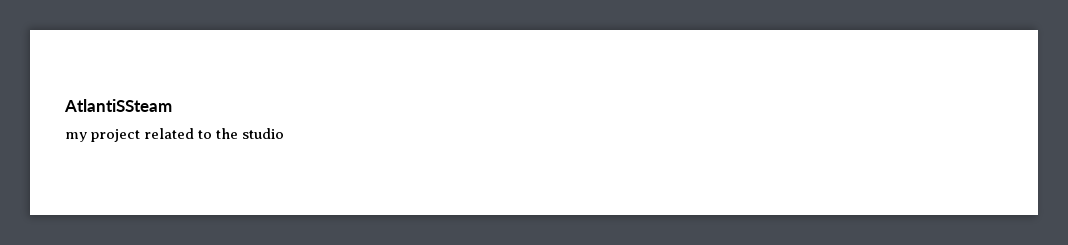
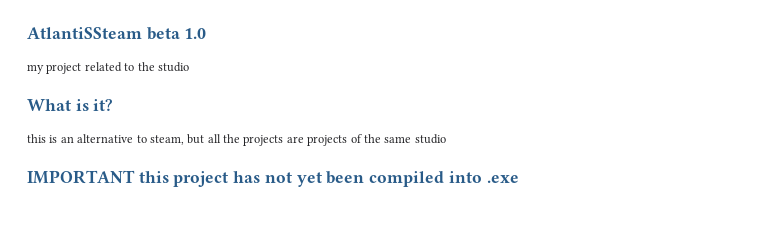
- AtlantiSSteam
+ AtlantiSSteam beta 1.0
+ What is it?
+ this is an alternative to steam, but all the projects are projects of the same studio
+ IMPORTANT this project has not yet been compiled into .exe

